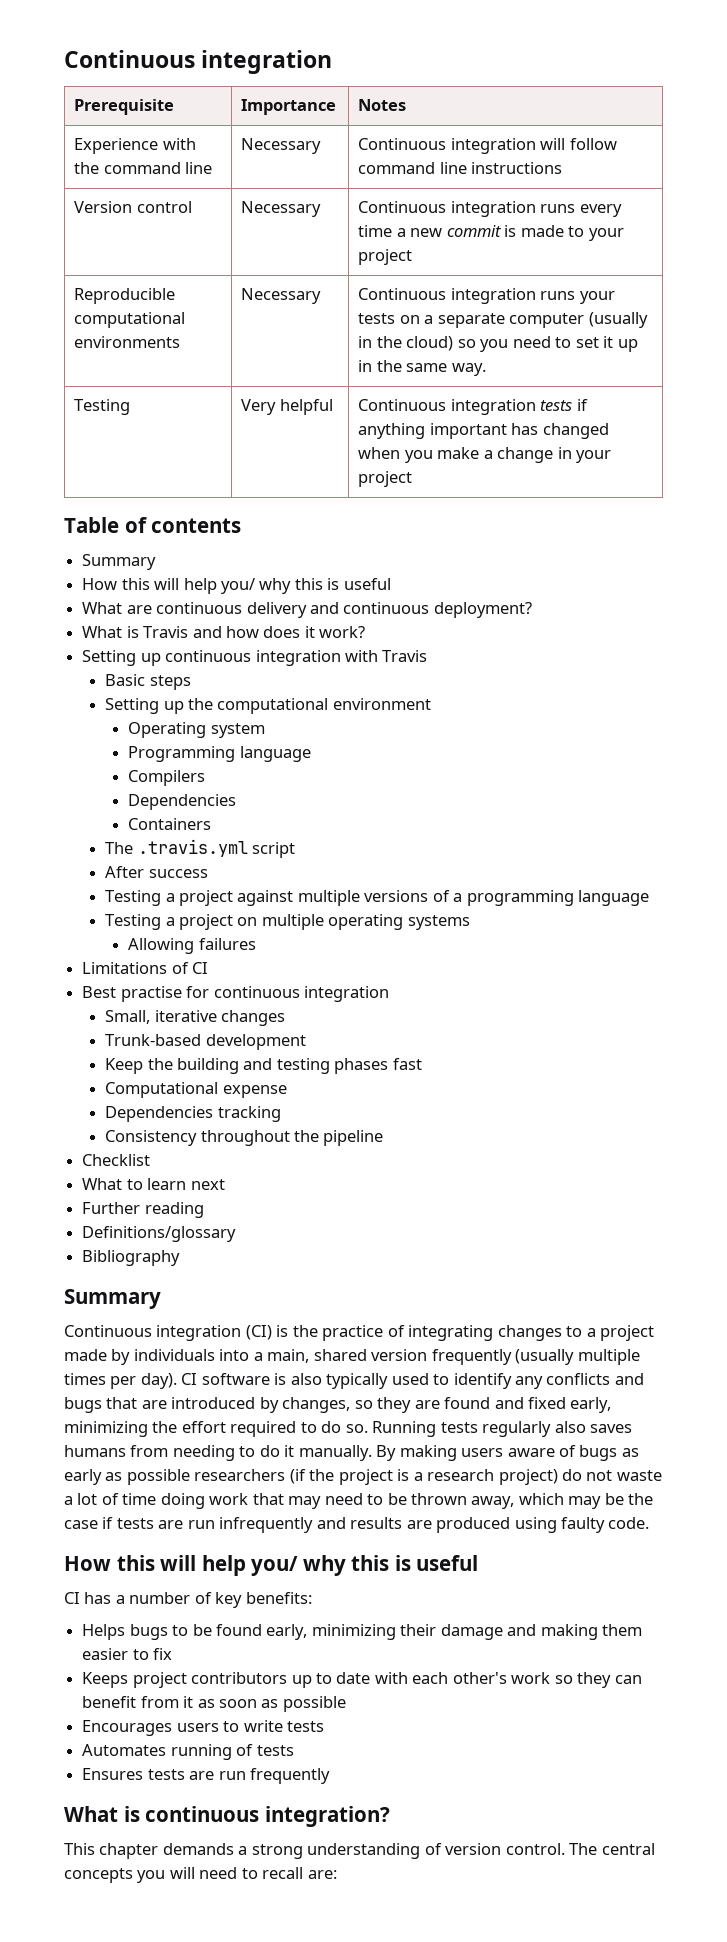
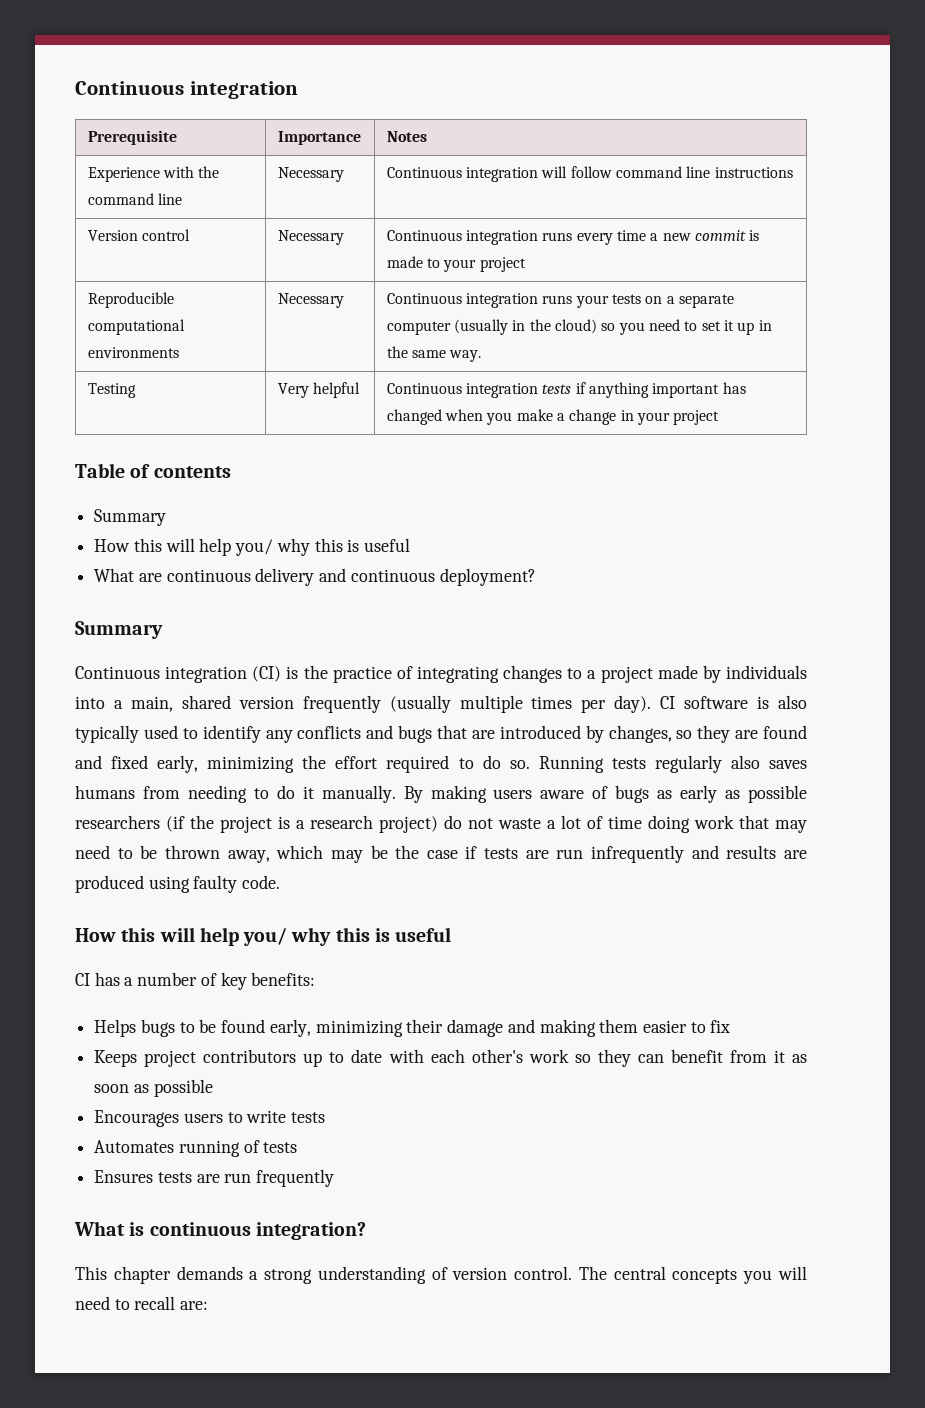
- What is Travis and how does it work?
- Setting up continuous integration with Travis
- Basic steps
- Setting up the computational environment
- Operating system
- Programming language
- Compilers
- Dependencies
- Containers
- The .travis.yml script
- After success
- Testing a project against multiple versions of a programming language
- Testing a project on multiple operating systems
- Allowing failures
- Limitations of CI
- Best practise for continuous integration
- Small, iterative changes
- Trunk-based development
- Keep the building and testing phases fast
- Computational expense
- Dependencies tracking
- Consistency throughout the pipeline
- Checklist
- What to learn next
- Further reading
- Definitions/glossary
- Bibliography

